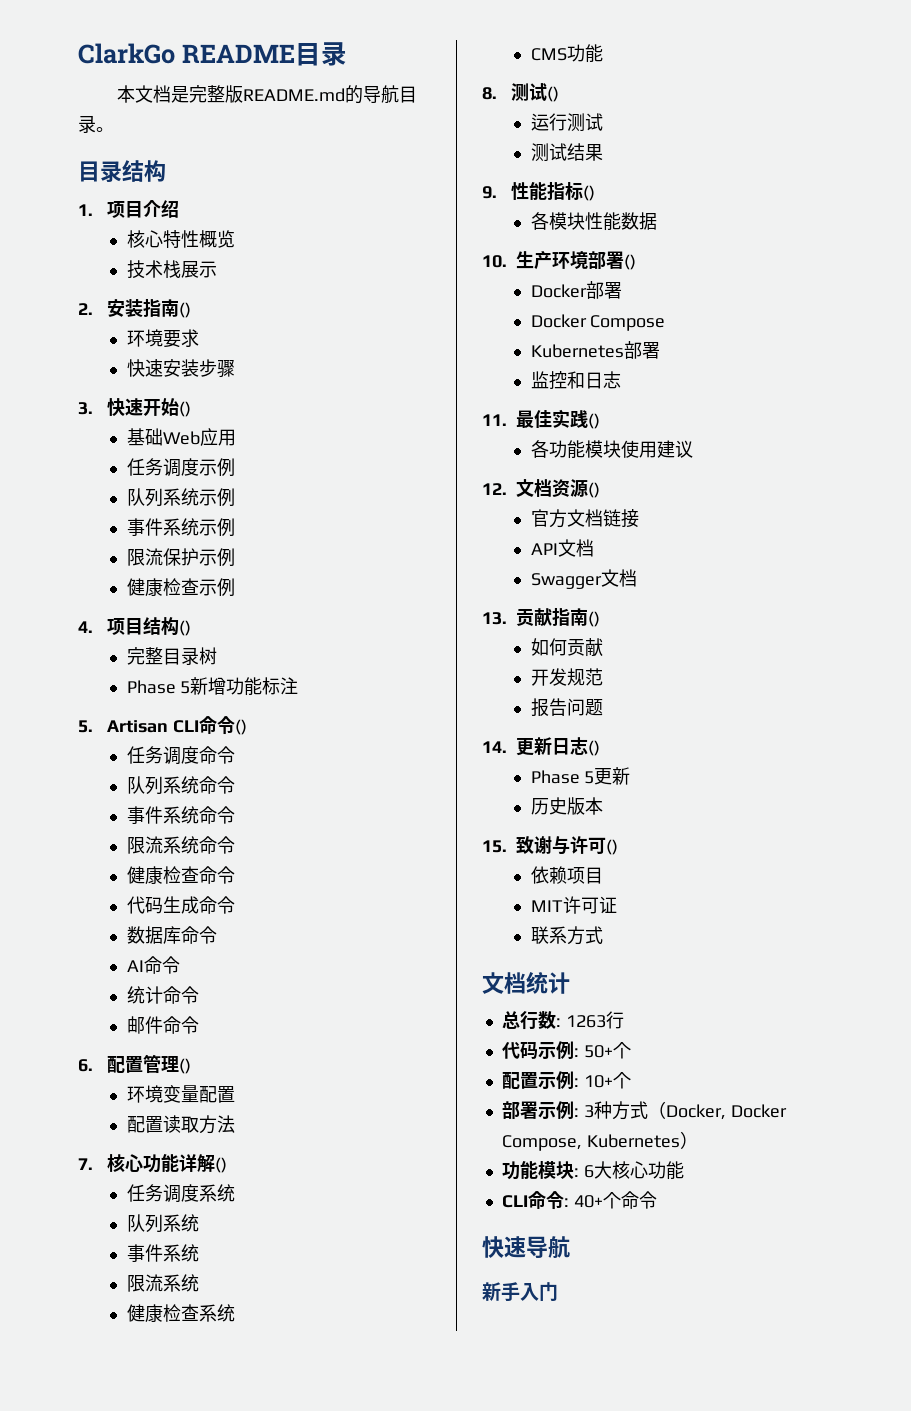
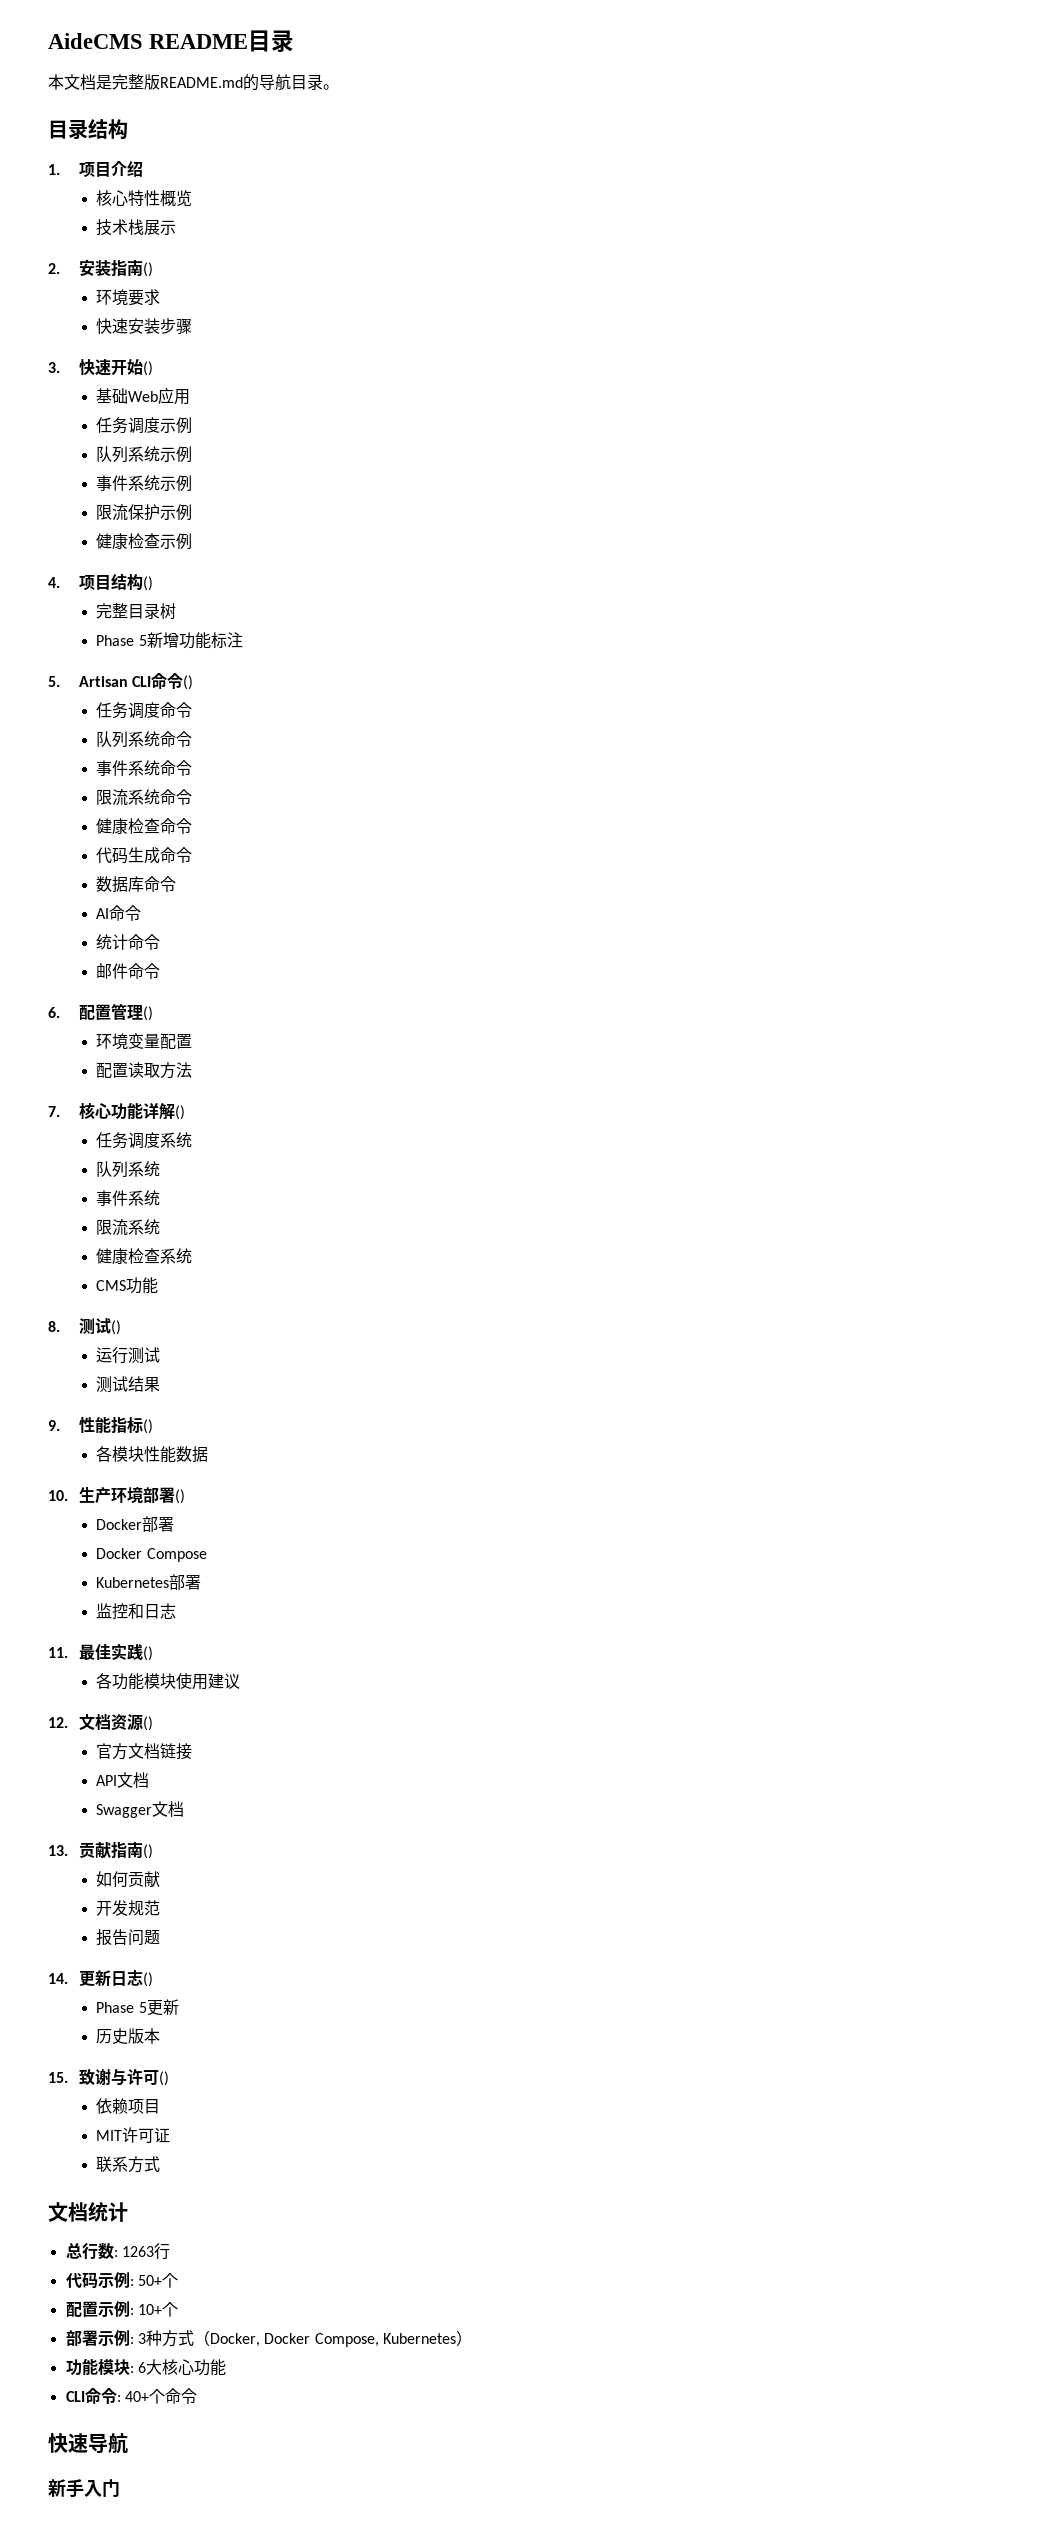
- ClarkGo README目录
+ AideCMS README目录

